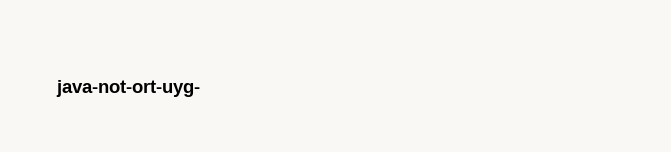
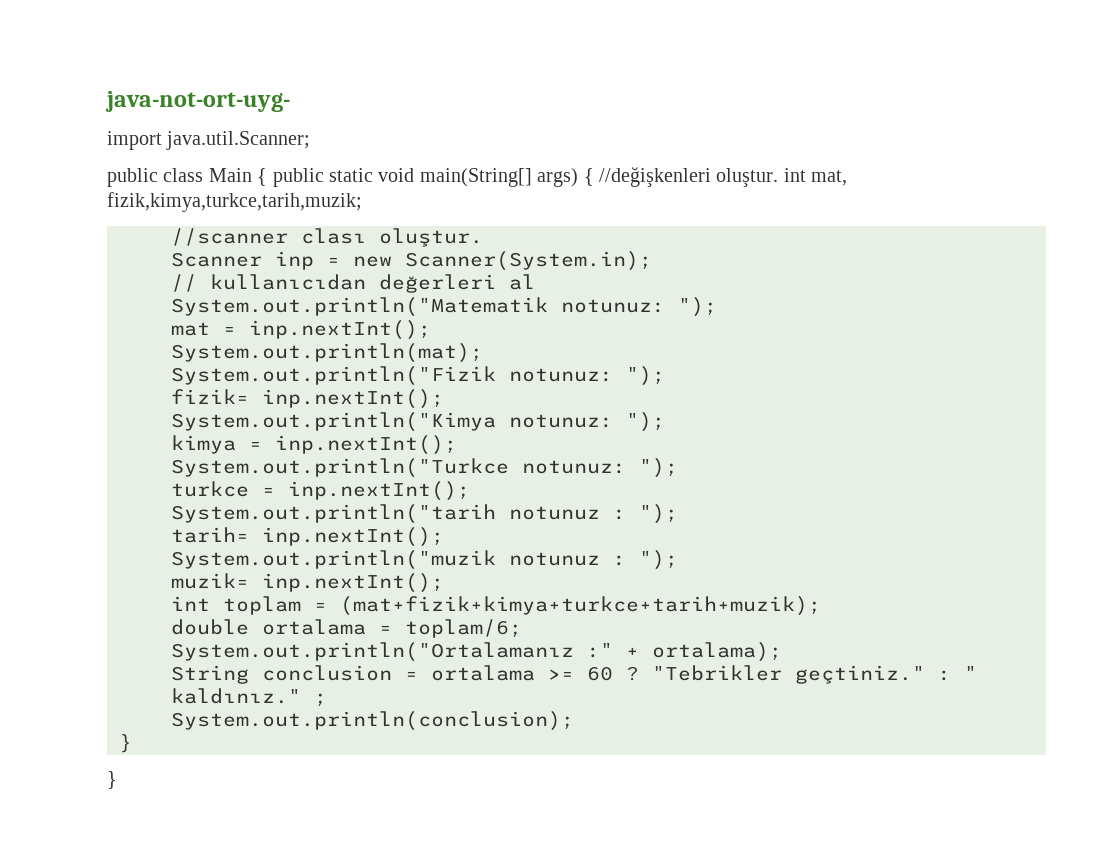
+ import java.util.Scanner;
+ public class Main { public static void main(String[] args) { //değişkenleri oluştur. int mat, fizik,kimya,turkce,tarih,muzik;
+ //scanner clası oluştur.
+ Scanner inp = new Scanner(System.in);
+ // kullanıcıdan değerleri al
+ System.out.println("Matematik notunuz: ");
+ mat = inp.nextInt();
+ System.out.println(mat);
+ System.out.println("Fizik notunuz: ");
+ fizik= inp.nextInt();
+ System.out.println("Kimya notunuz: ");
+ kimya = inp.nextInt();
+ System.out.println("Turkce notunuz: ");
+ turkce = inp.nextInt();
+ System.out.println("tarih notunuz : ");
+ tarih= inp.nextInt();
+ System.out.println("muzik notunuz : ");
+ muzik= inp.nextInt();
+ int toplam = (mat+fizik+kimya+turkce+tarih+muzik);
+ double ortalama = toplam/6;
+ System.out.println("Ortalamanız :" + ortalama);
+ String conclusion = ortalama >= 60 ? "Tebrikler geçtiniz." : " kaldınız." ;
+ System.out.println(conclusion);
+ }
+ }

